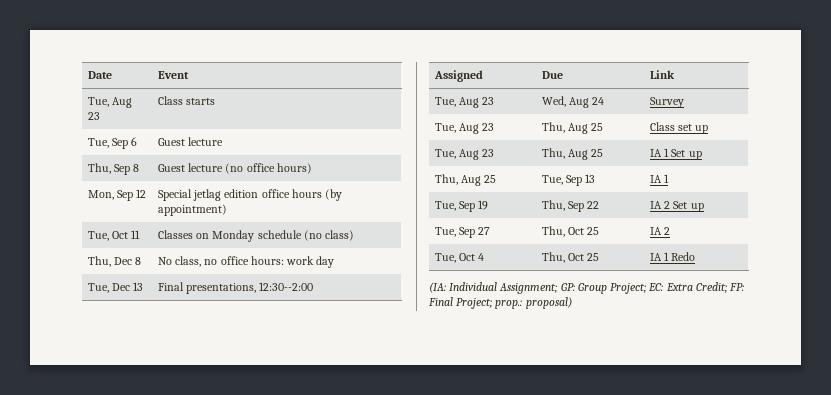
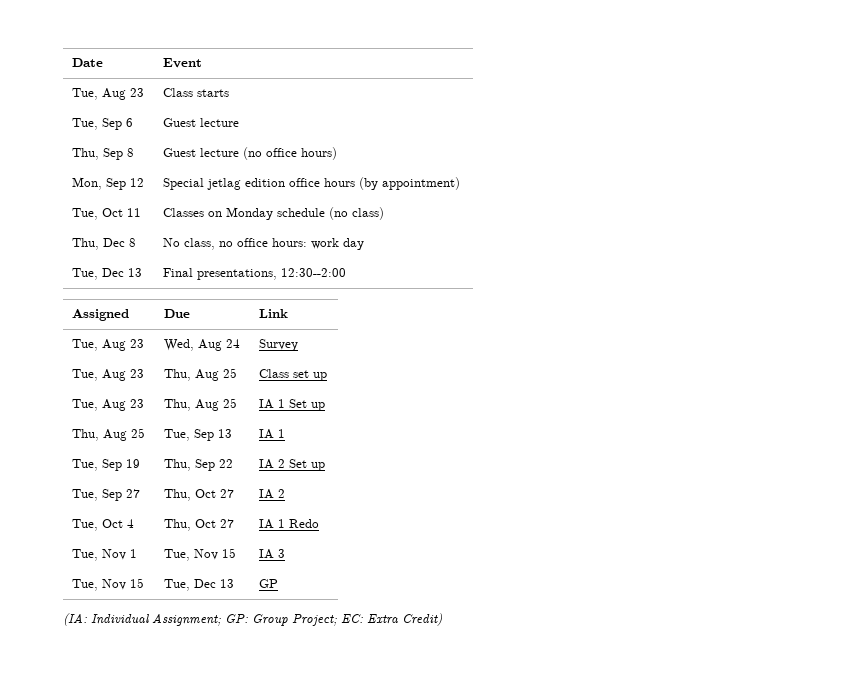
- Tue, Sep 27 | Thu, Oct 25 | IA 2
+ Tue, Sep 27 | Thu, Oct 27 | IA 2
- Tue, Oct 4 | Thu, Oct 25 | IA 1 Redo
+ Tue, Oct 4 | Thu, Oct 27 | IA 1 Redo
+ Tue, Nov 1 | Tue, Nov 15 | IA 3
+ Tue, Nov 15 | Tue, Dec 13 | GP
- (IA: Individual Assignment; GP: Group Project; EC: Extra Credit; FP: Final Project; prop.: proposal)
+ (IA: Individual Assignment; GP: Group Project; EC: Extra Credit)

